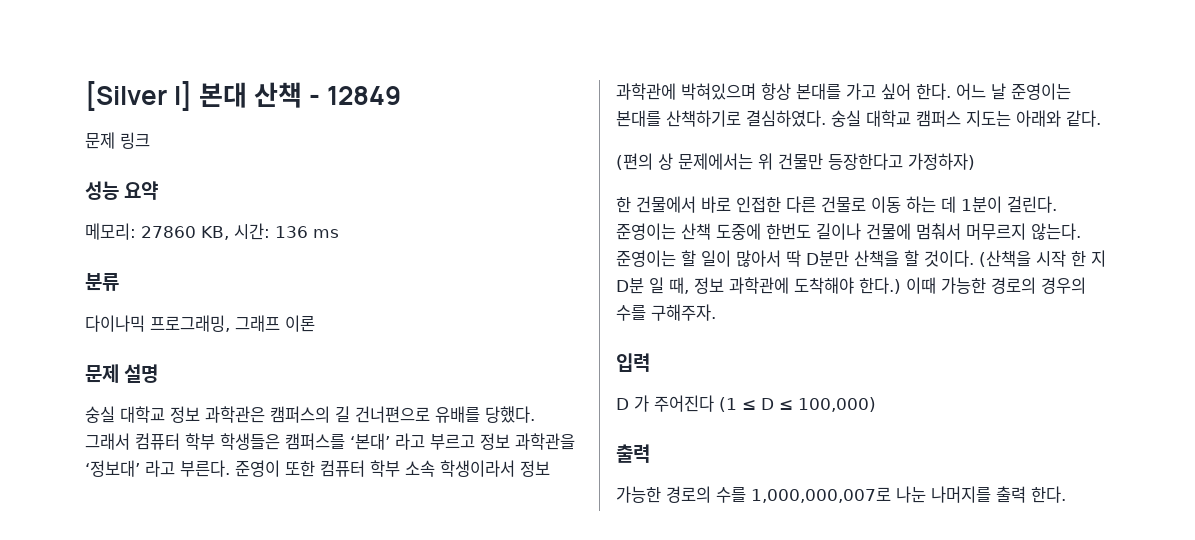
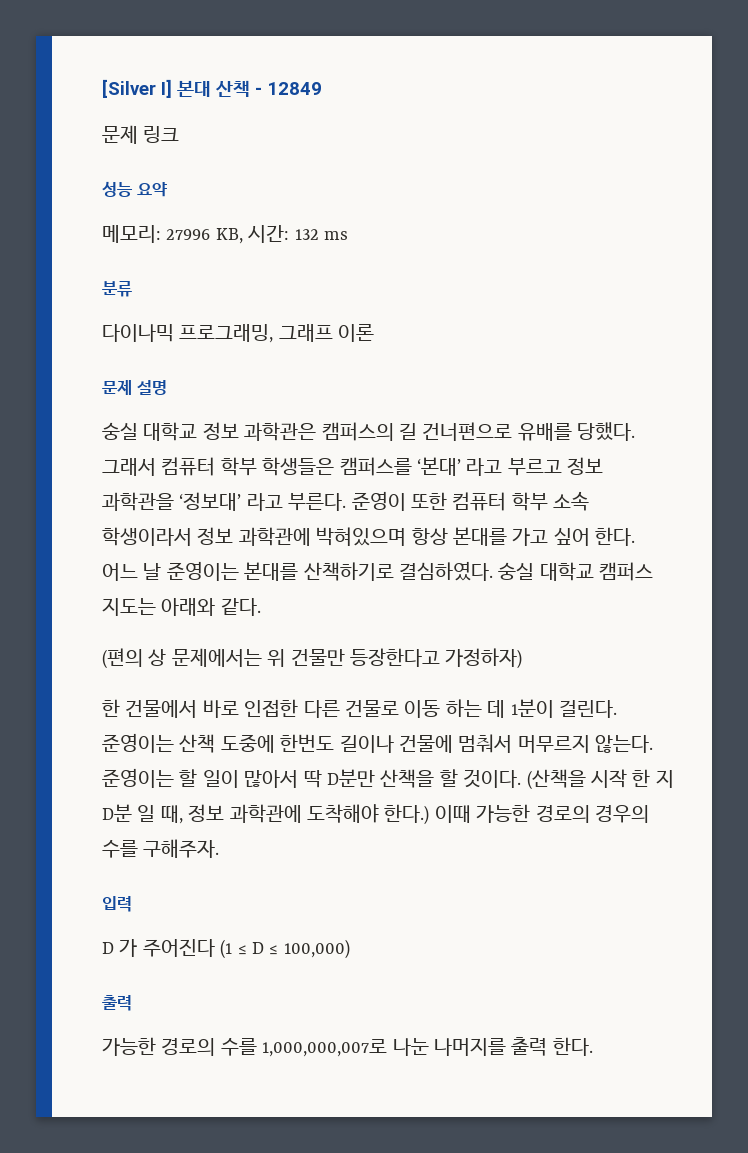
- 메모리: 27860 KB, 시간: 136 ms
+ 메모리: 27996 KB, 시간: 132 ms

